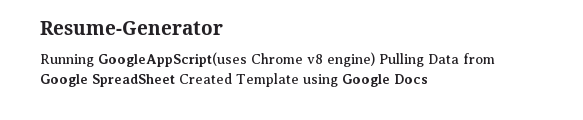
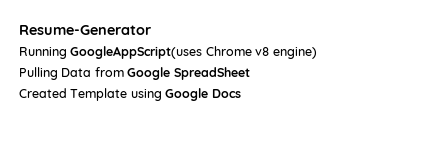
- Running GoogleAppScript(uses Chrome v8 engine) Pulling Data from Google SpreadSheet Created Template using Google Docs
+ Running GoogleAppScript(uses Chrome v8 engine)
+ Pulling Data from Google SpreadSheet
+ Created Template using Google Docs

